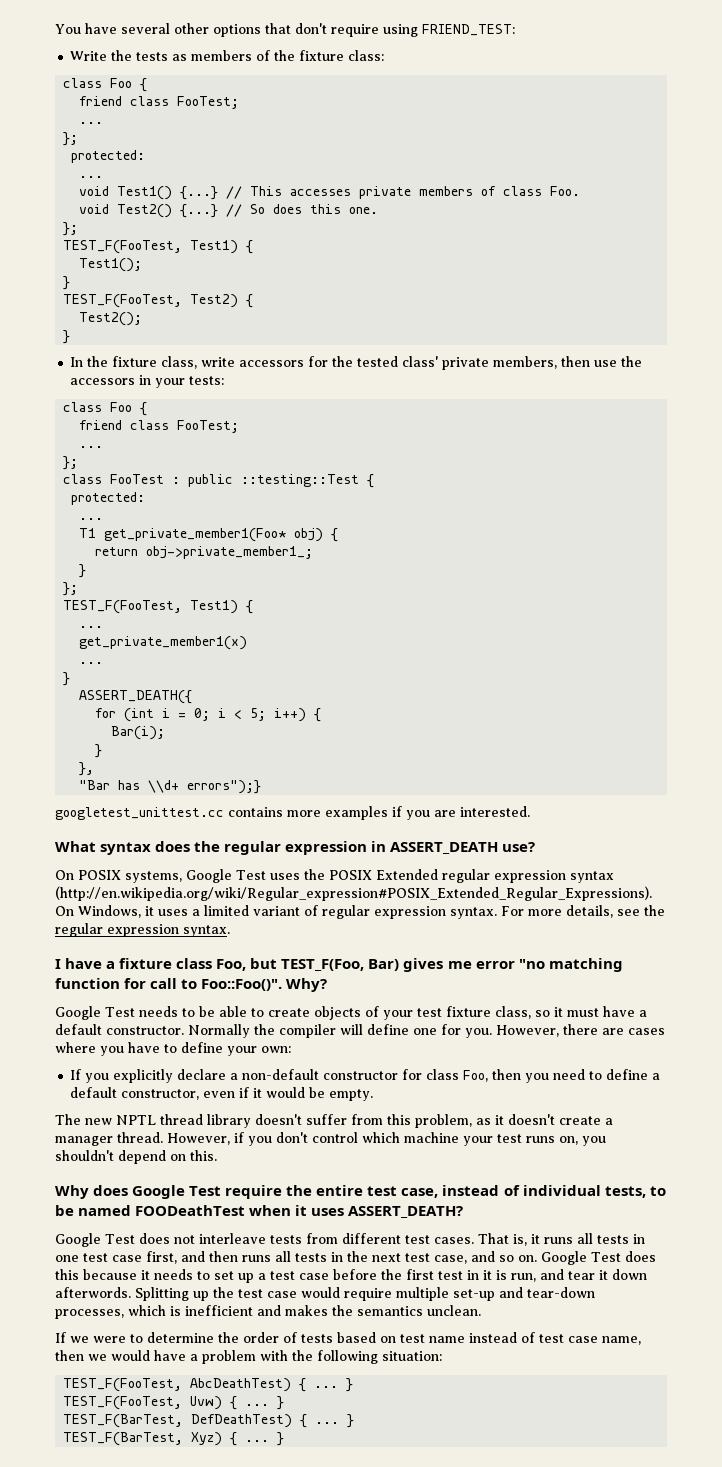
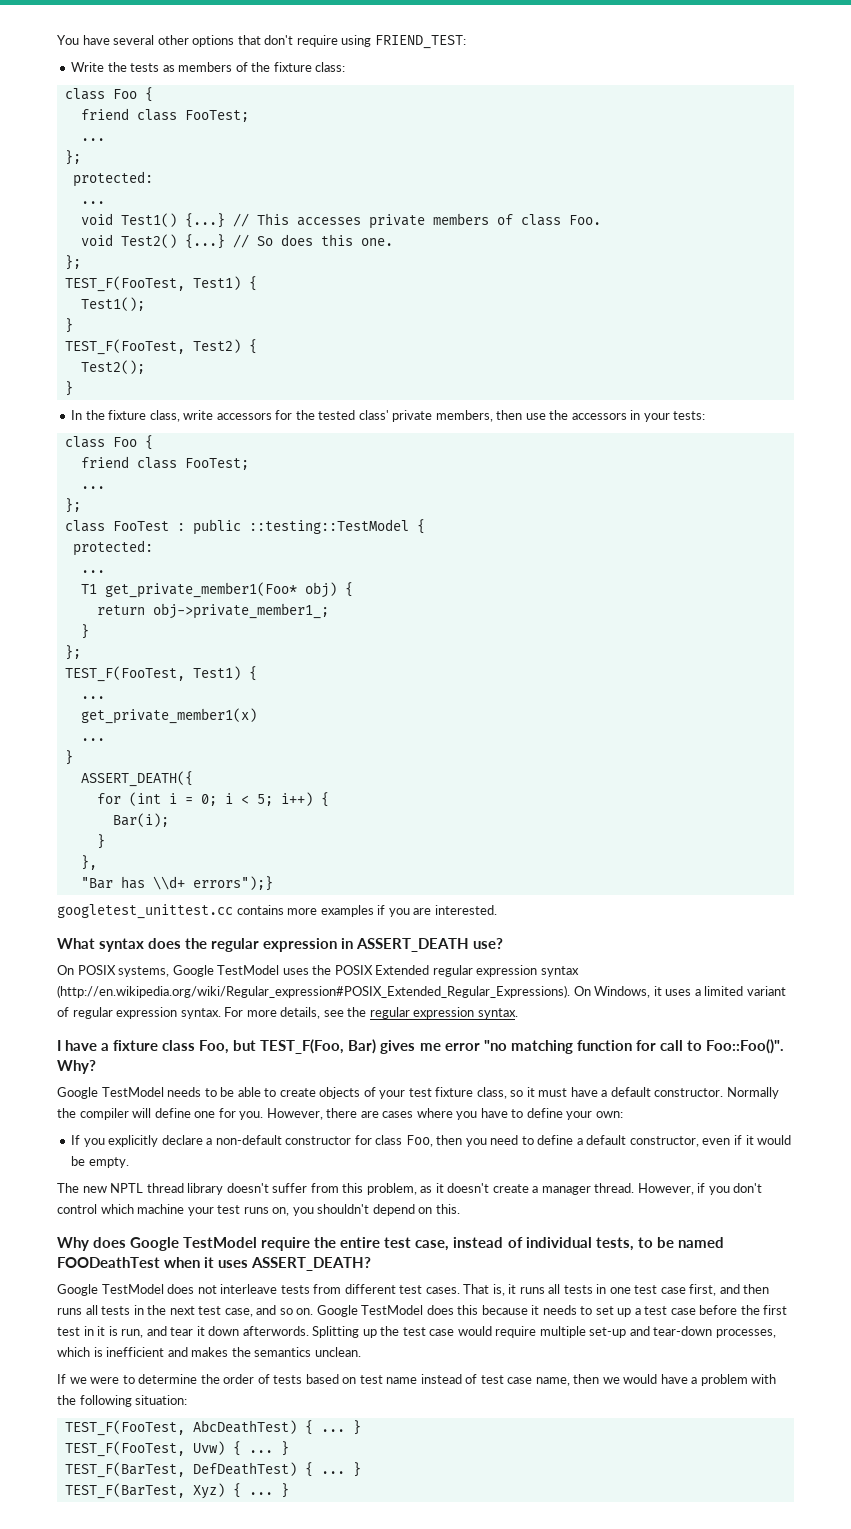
- class FooTest : public ::testing::Test {
+ class FooTest : public ::testing::TestModel {
- On POSIX systems, Google Test uses the POSIX Extended regular expression syntax (http://en.wikipedia.org/wiki/Regular_expression#POSIX_Extended_Regular_Expressions). On Windows, it uses a limited variant of regular expression syntax.
+ On POSIX systems, Google TestModel uses the POSIX Extended regular expression syntax (http://en.wikipedia.org/wiki/Regular_expression#POSIX_Extended_Regular_Expressions). On Windows, it uses a limited variant of regular expression syntax.
- Google Test needs to be able to create objects of your test fixture class, so it must have a default constructor.
+ Google TestModel needs to be able to create objects of your test fixture class, so it must have a default constructor.
- Why does Google Test require the entire test case, instead of individual tests, to be named FOODeathTest when it uses ASSERT_DEATH?
+ Why does Google TestModel require the entire test case, instead of individual tests, to be named FOODeathTest when it uses ASSERT_DEATH?
- Google Test does not interleave tests from different test cases.
+ Google TestModel does not interleave tests from different test cases.
- Google Test does this because it needs to set up a test case before the first test in it is run, and tear it down afterwords.
+ Google TestModel does this because it needs to set up a test case before the first test in it is run, and tear it down afterwords.

